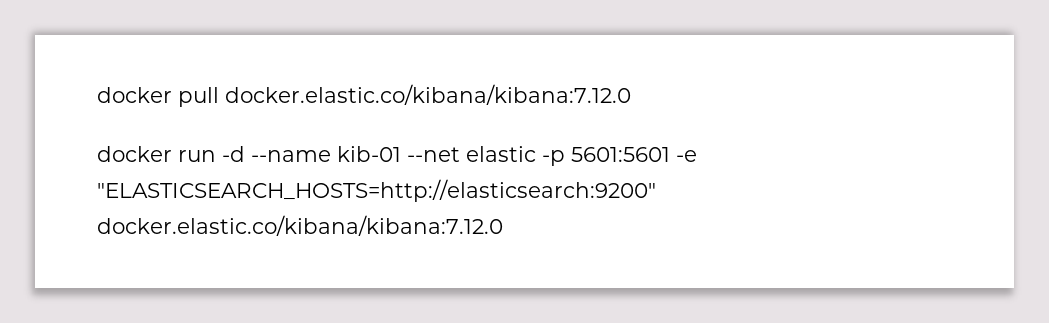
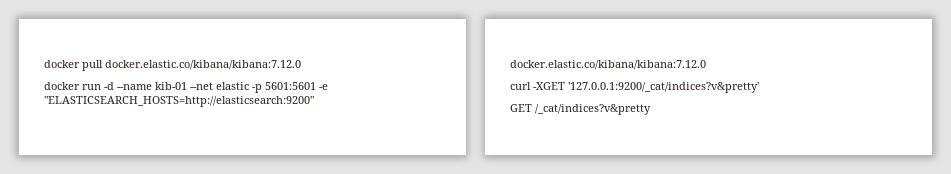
+ curl -XGET '127.0.0.1:9200/_cat/indices?v&pretty'
+ GET /_cat/indices?v&pretty

